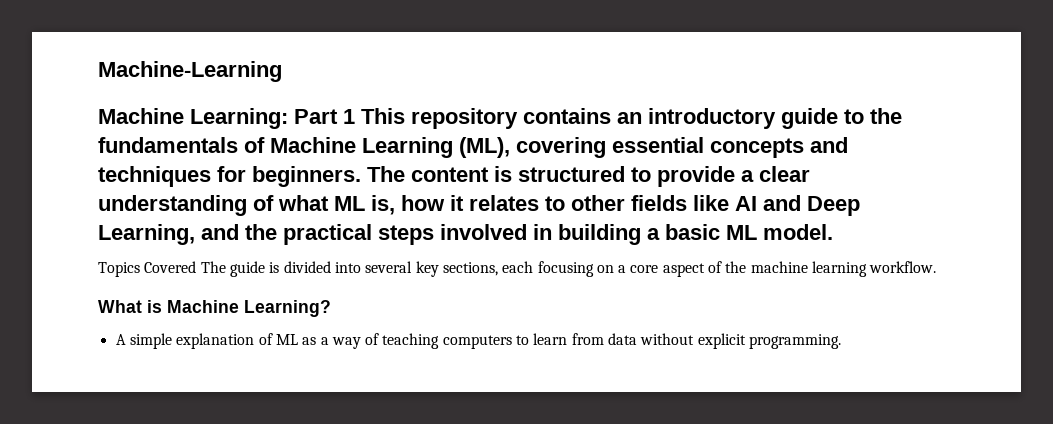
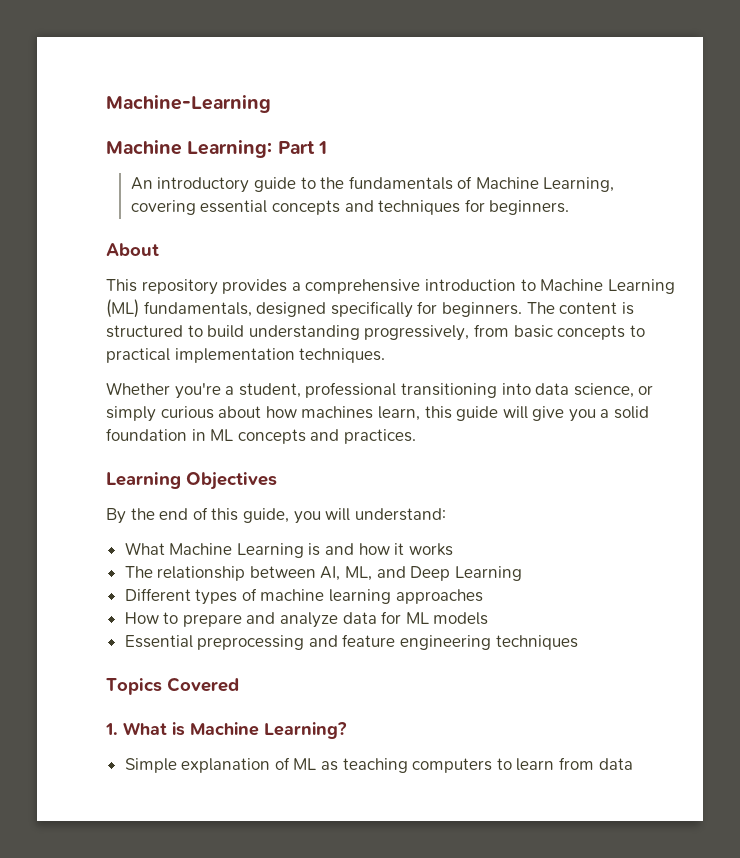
- Machine Learning: Part 1 This repository contains an introductory guide to the fundamentals of Machine Learning (ML), covering essential concepts and techniques for beginners.
+ Machine Learning: Part 1
+ An introductory guide to the fundamentals of Machine Learning, covering essential concepts and techniques for beginners.
+ About
+ This repository provides a comprehensive introduction to Machine Learning (ML) fundamentals, designed specifically for beginners.
- The content is structured to provide a clear understanding of what ML is, how it relates to other fields like AI and Deep Learning, and the practical steps involved in building a basic ML model.
- Topics Covered The guide is divided into several key sections, each focusing on a core aspect of the machine learning workflow.
- What is Machine Learning?
+ The content is structured to build understanding progressively, from basic concepts to practical implementation techniques.
+ Whether you're a student, professional transitioning into data science, or simply curious about how machines learn, this guide will give you a solid foundation in ML concepts and practices.
+ Learning Objectives
+ By the end of this guide, you will understand:
+ What Machine Learning is and how it works
+ The relationship between AI, ML, and Deep Learning
+ Different types of machine learning approaches
+ How to prepare and analyze data for ML models
+ Essential preprocessing and feature engineering techniques
+ Topics Covered
+ 1. What is Machine Learning?
- A simple explanation of ML as a way of teaching computers to learn from data without explicit programming.
+ Simple explanation of ML as teaching computers to learn from data

